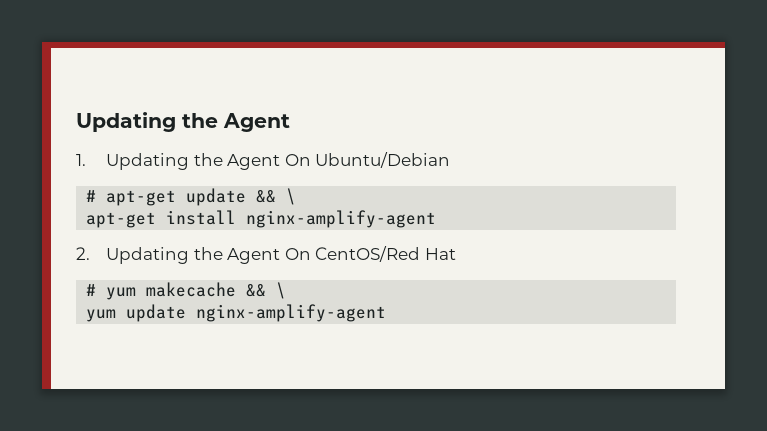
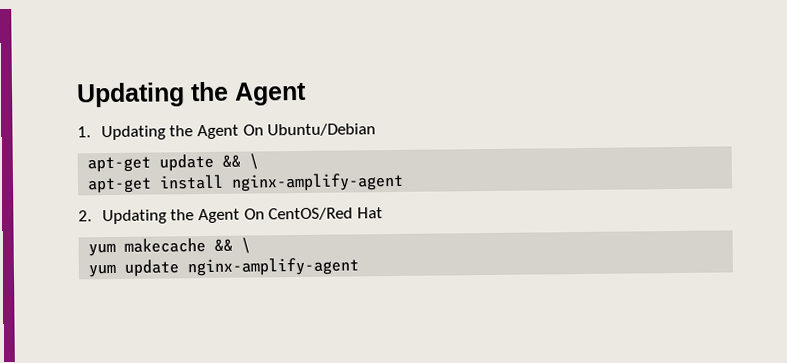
- # apt-get update && \
+ apt-get update && \
- # yum makecache && \
+ yum makecache && \

